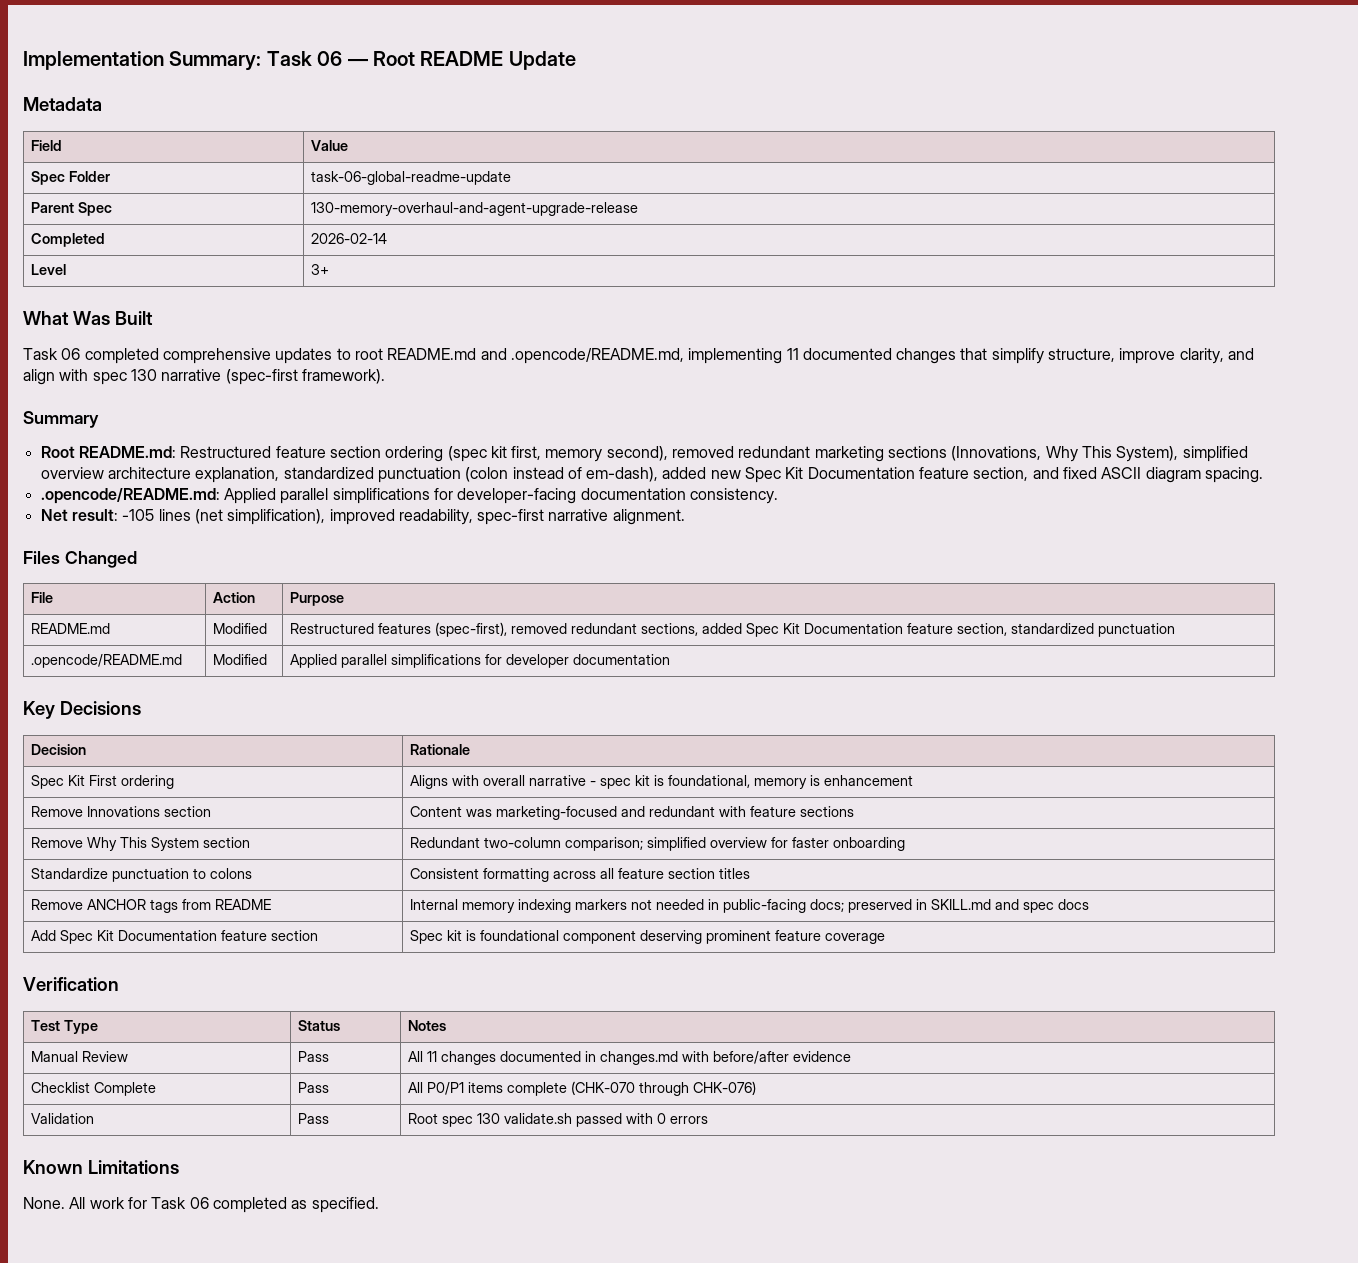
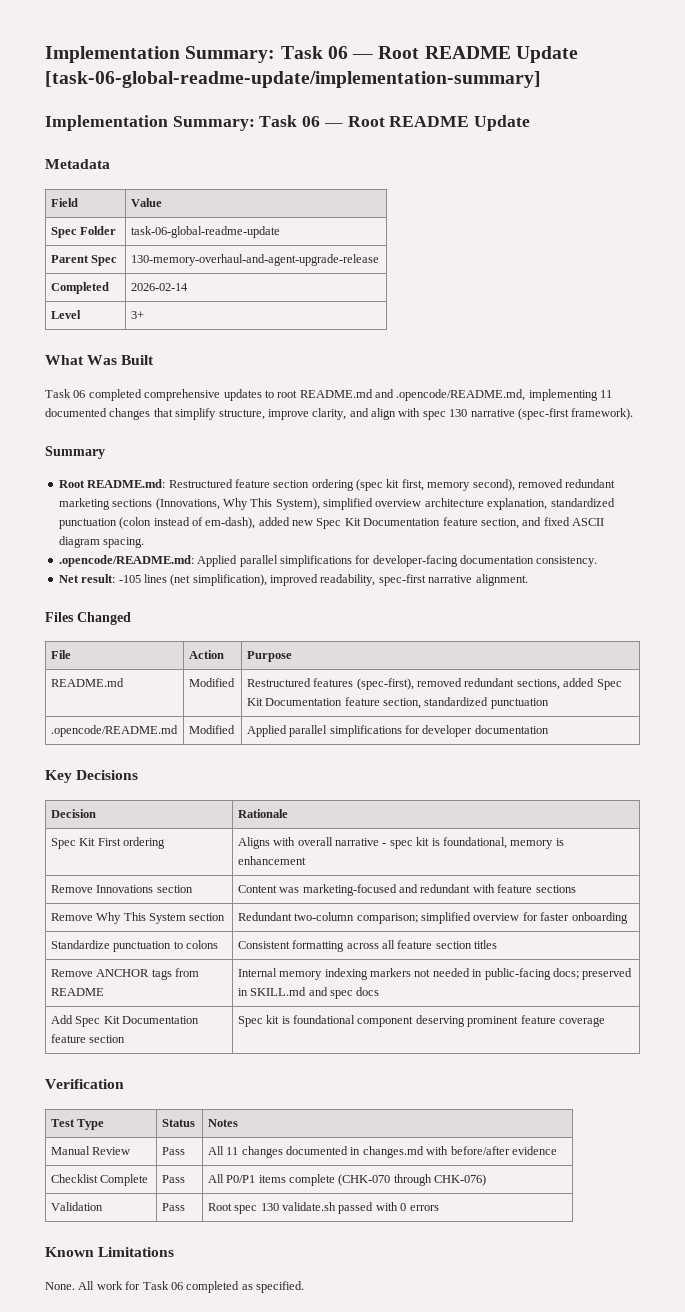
+ Implementation Summary: Task 06 — Root README Update [task-06-global-readme-update/implementation-summary]

